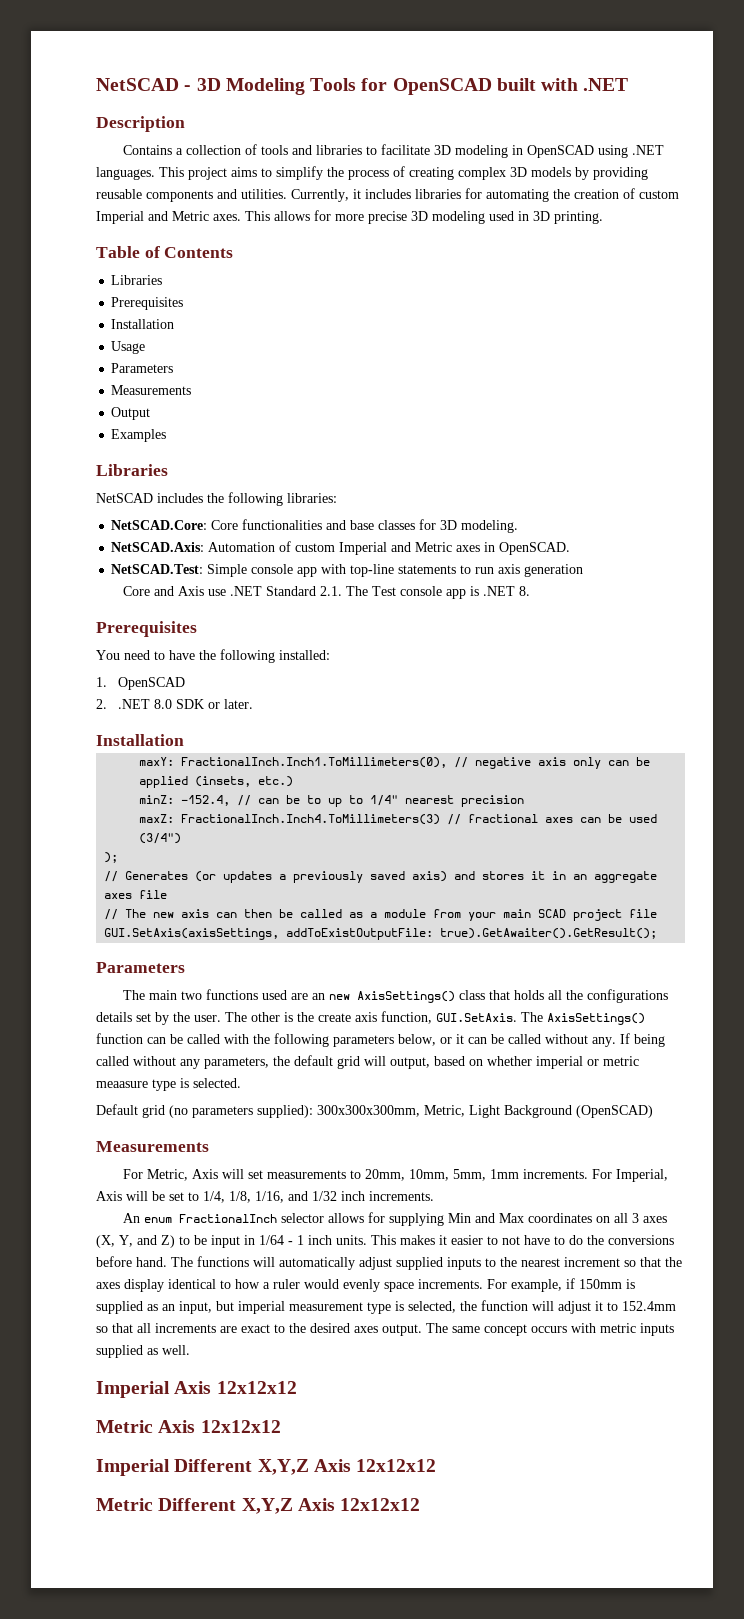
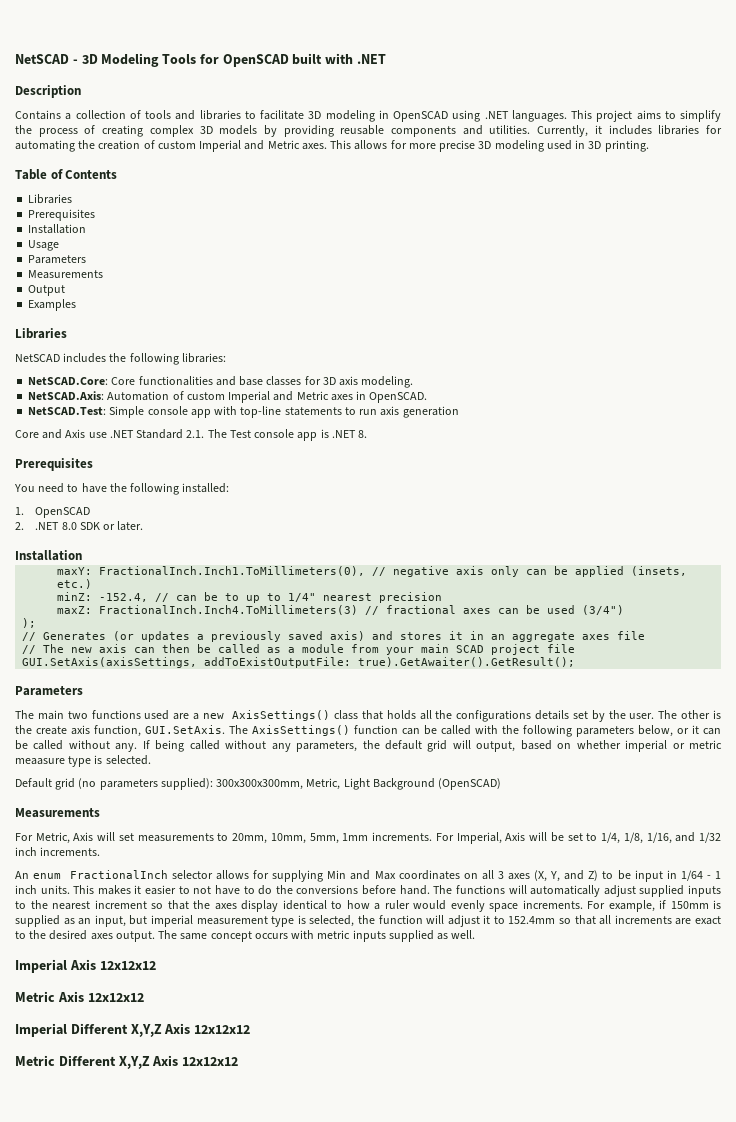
- NetSCAD.Core: Core functionalities and base classes for 3D modeling.
+ NetSCAD.Core: Core functionalities and base classes for 3D axis modeling.
- The main two functions used are an new AxisSettings() class that holds all the configurations details set by the user.
+ The main two functions used are a new AxisSettings() class that holds all the configurations details set by the user.

